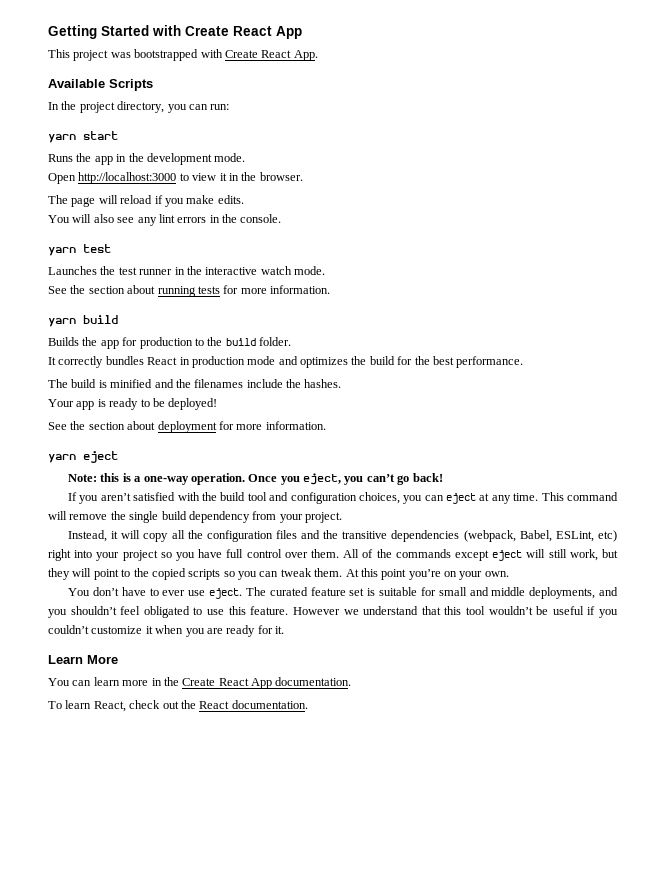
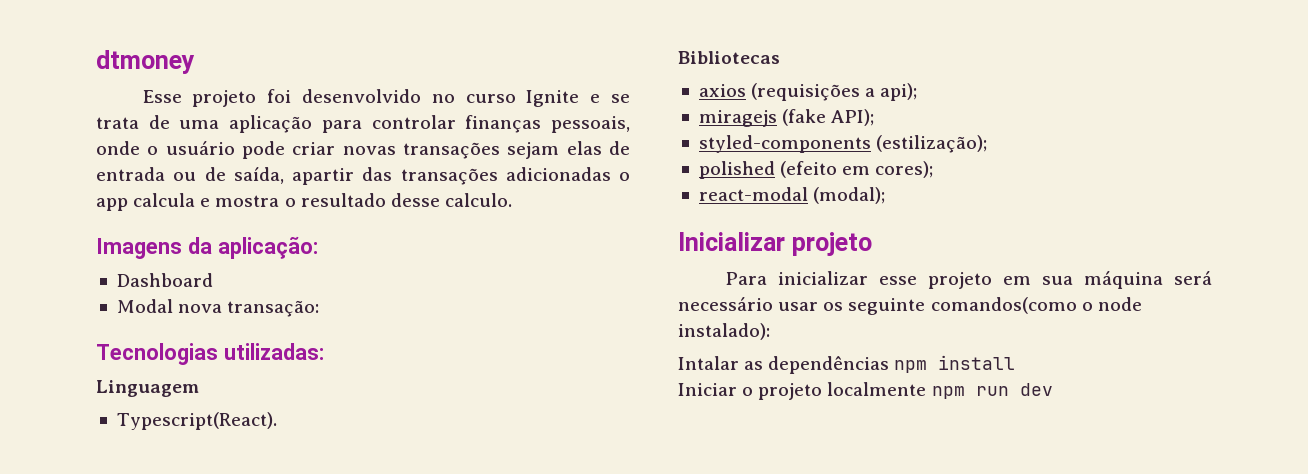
- Getting Started with Create React App
- This project was bootstrapped with Create React App.
- Available Scripts
- In the project directory, you can run:
- yarn start
- Runs the app in the development mode.
- Open http://localhost:3000 to view it in the browser.
- The page will reload if you make edits.
- You will also see any lint errors in the console.
- yarn test
- Launches the test runner in the interactive watch mode.
- See the section about running tests for more information.
- yarn build
- Builds the app for production to the build folder.
- It correctly bundles React in production mode and optimizes the build for the best performance.
- The build is minified and the filenames include the hashes.
- Your app is ready to be deployed!
- See the section about deployment for more information.
- yarn eject
- Note: this is a one-way operation. Once you eject, you can’t go back!
- If you aren’t satisfied with the build tool and configuration choices, you can eject at any time. This command will remove the single build dependency from your project.
- Instead, it will copy all the configuration files and the transitive dependencies (webpack, Babel, ESLint, etc) right into your project so you have full control over them. All of the commands except eject will still work, but they will point to the copied scripts so you can tweak them. At this point you’re on your own.
- You don’t have to ever use eject. The curated feature set is suitable for small and middle deployments, and you shouldn’t feel obligated to use this feature. However we understand that this tool wouldn’t be useful if you couldn’t customize it when you are ready for it.
- Learn More
- You can learn more in the Create React App documentation.
- To learn React, check out the React documentation.
+ dtmoney
+ Esse projeto foi desenvolvido no curso Ignite e se trata de uma aplicação para controlar finanças pessoais, onde o usuário pode criar novas transações sejam elas de entrada ou de saída, apartir das transações adicionadas o app calcula e mostra o resultado desse calculo.
+ Imagens da aplicação:
+ Dashboard
+ Modal nova transação:
+ Tecnologias utilizadas:
+ Linguagem
+ Typescript(React).
+ Bibliotecas
+ axios (requisições a api);
+ miragejs (fake API);
+ styled-components (estilização);
+ polished (efeito em cores);
+ react-modal (modal);
+ Inicializar projeto
+ Para inicializar esse projeto em sua máquina será necessário usar os seguinte comandos(como o node instalado):
+ Intalar as dependências npm install
+ Iniciar o projeto localmente npm run dev

